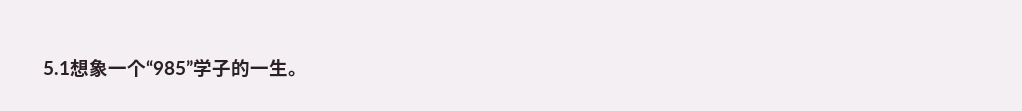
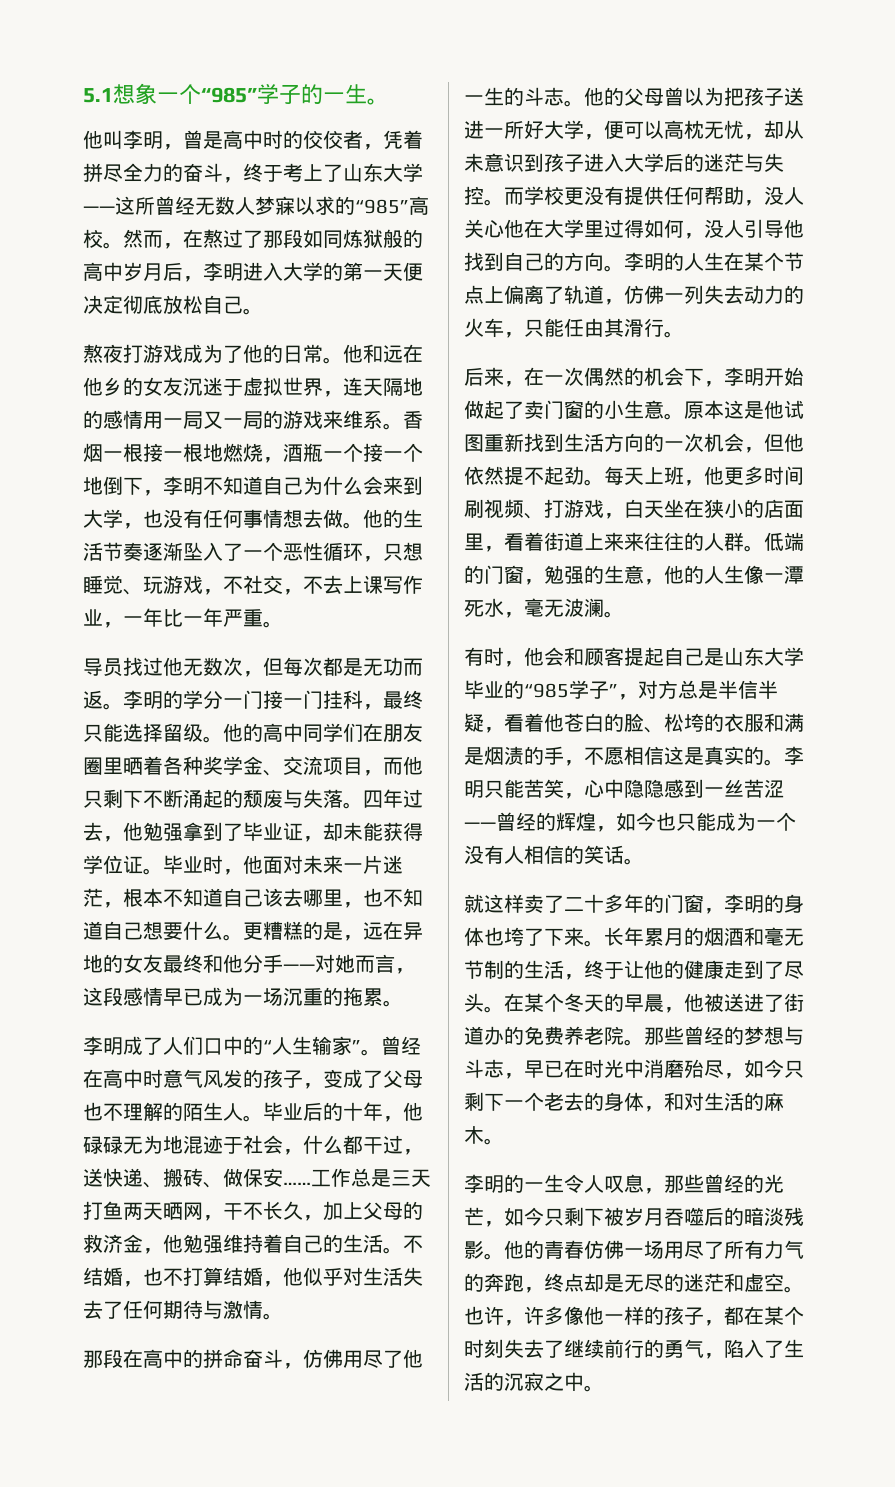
+ 他叫李明，曾是高中时的佼佼者，凭着拼尽全力的奋斗，终于考上了山东大学——这所曾经无数人梦寐以求的“985”高校。然而，在熬过了那段如同炼狱般的高中岁月后，李明进入大学的第一天便决定彻底放松自己。
+ 熬夜打游戏成为了他的日常。他和远在他乡的女友沉迷于虚拟世界，连天隔地的感情用一局又一局的游戏来维系。香烟一根接一根地燃烧，酒瓶一个接一个地倒下，李明不知道自己为什么会来到大学，也没有任何事情想去做。他的生活节奏逐渐坠入了一个恶性循环，只想睡觉、玩游戏，不社交，不去上课写作业，一年比一年严重。
+ 导员找过他无数次，但每次都是无功而返。李明的学分一门接一门挂科，最终只能选择留级。他的高中同学们在朋友圈里晒着各种奖学金、交流项目，而他只剩下不断涌起的颓废与失落。四年过去，他勉强拿到了毕业证，却未能获得学位证。毕业时，他面对未来一片迷茫，根本不知道自己该去哪里，也不知道自己想要什么。更糟糕的是，远在异地的女友最终和他分手——对她而言，这段感情早已成为一场沉重的拖累。
+ 李明成了人们口中的“人生输家”。曾经在高中时意气风发的孩子，变成了父母也不理解的陌生人。毕业后的十年，他碌碌无为地混迹于社会，什么都干过，送快递、搬砖、做保安……工作总是三天打鱼两天晒网，干不长久，加上父母的救济金，他勉强维持着自己的生活。不结婚，也不打算结婚，他似乎对生活失去了任何期待与激情。
+ 那段在高中的拼命奋斗，仿佛用尽了他一生的斗志。他的父母曾以为把孩子送进一所好大学，便可以高枕无忧，却从未意识到孩子进入大学后的迷茫与失控。而学校更没有提供任何帮助，没人关心他在大学里过得如何，没人引导他找到自己的方向。李明的人生在某个节点上偏离了轨道，仿佛一列失去动力的火车，只能任由其滑行。
+ 后来，在一次偶然的机会下，李明开始做起了卖门窗的小生意。原本这是他试图重新找到生活方向的一次机会，但他依然提不起劲。每天上班，他更多时间刷视频、打游戏，白天坐在狭小的店面里，看着街道上来来往往的人群。低端的门窗，勉强的生意，他的人生像一潭死水，毫无波澜。
+ 有时，他会和顾客提起自己是山东大学毕业的“985学子”，对方总是半信半疑，看着他苍白的脸、松垮的衣服和满是烟渍的手，不愿相信这是真实的。李明只能苦笑，心中隐隐感到一丝苦涩——曾经的辉煌，如今也只能成为一个没有人相信的笑话。
+ 就这样卖了二十多年的门窗，李明的身体也垮了下来。长年累月的烟酒和毫无节制的生活，终于让他的健康走到了尽头。在某个冬天的早晨，他被送进了街道办的免费养老院。那些曾经的梦想与斗志，早已在时光中消磨殆尽，如今只剩下一个老去的身体，和对生活的麻木。
+ 李明的一生令人叹息，那些曾经的光芒，如今只剩下被岁月吞噬后的暗淡残影。他的青春仿佛一场用尽了所有力气的奔跑，终点却是无尽的迷茫和虚空。也许，许多像他一样的孩子，都在某个时刻失去了继续前行的勇气，陷入了生活的沉寂之中。

